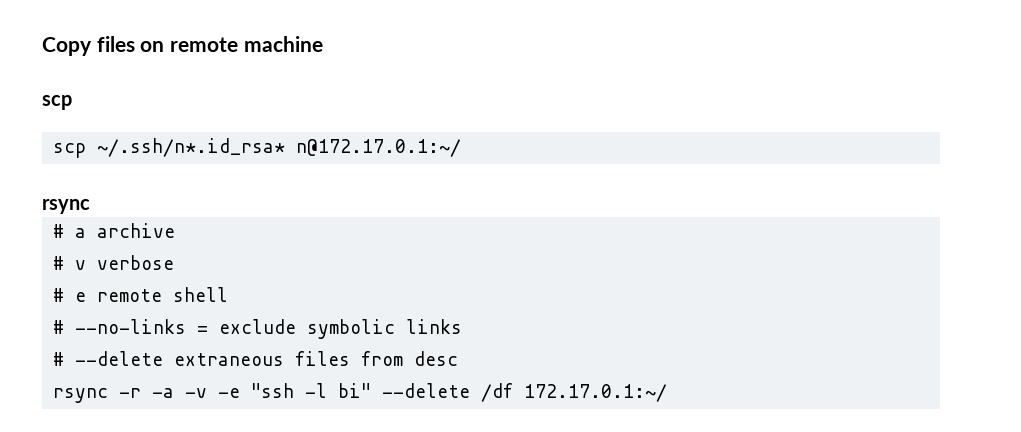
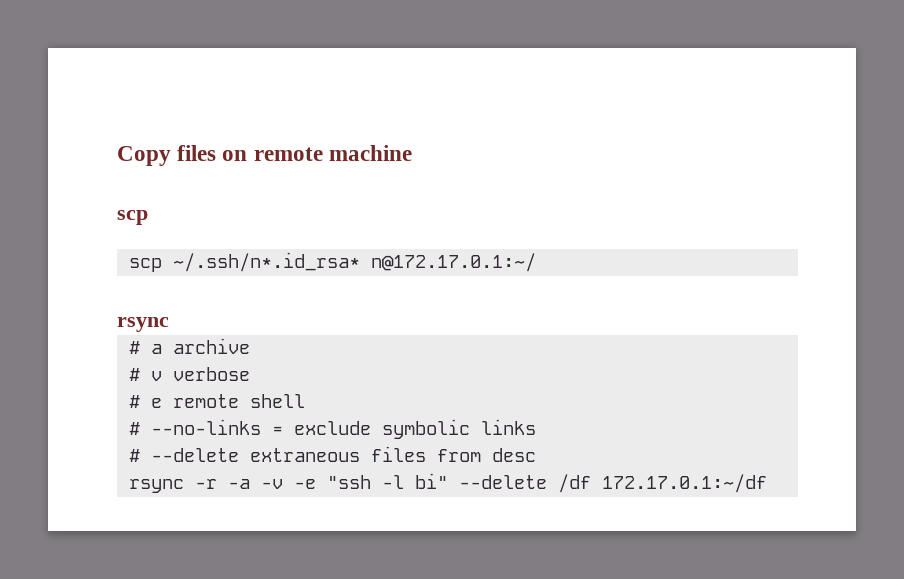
- rsync -r -a -v -e "ssh -l bi" --delete /df 172.17.0.1:~/
+ rsync -r -a -v -e "ssh -l bi" --delete /df 172.17.0.1:~/df

